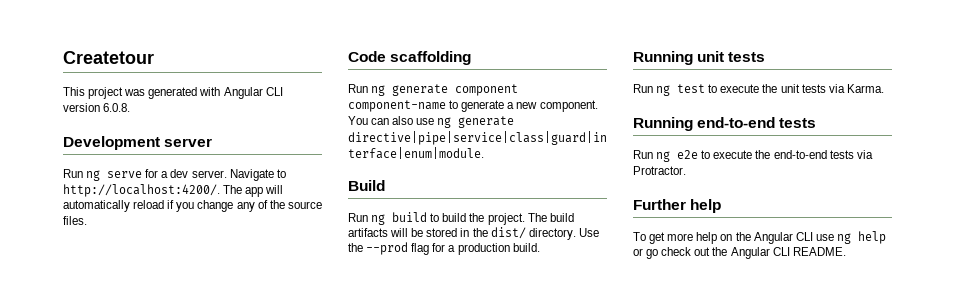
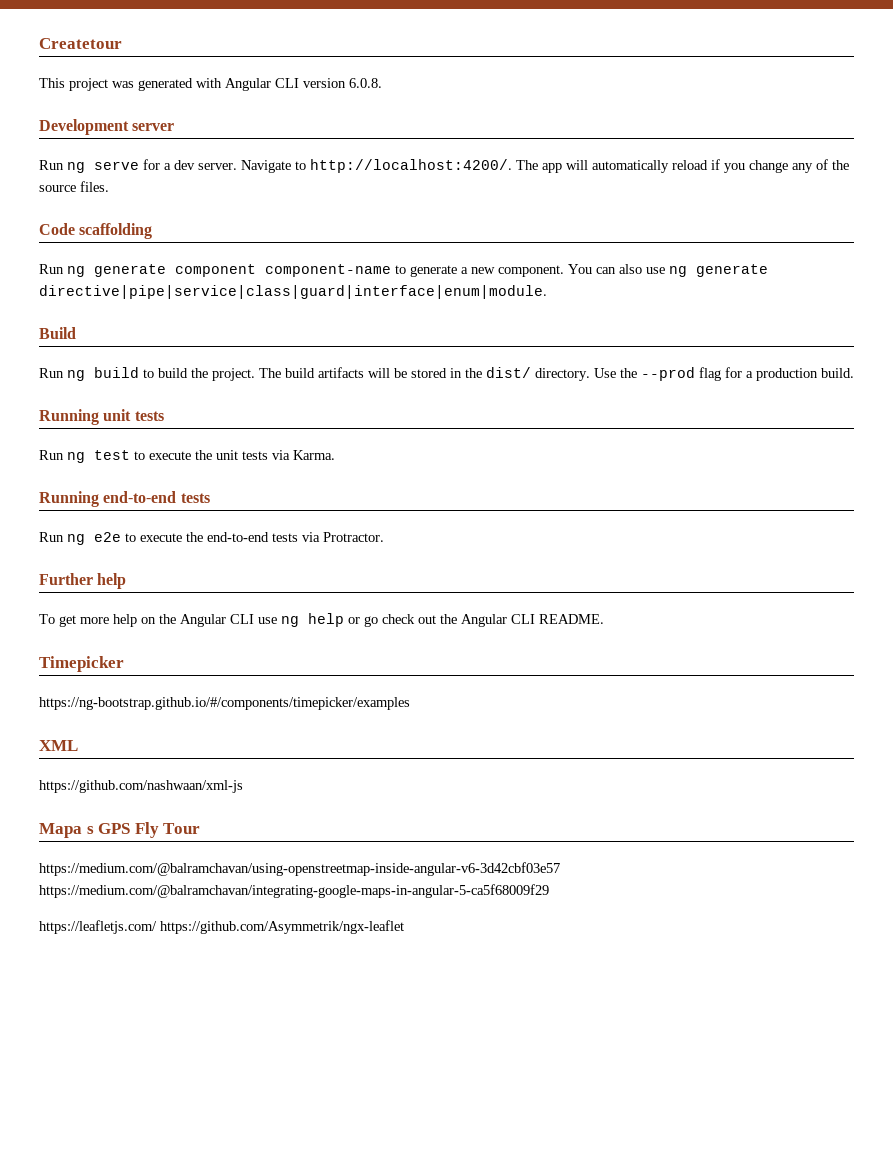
+ Timepicker
+ https://ng-bootstrap.github.io/#/components/timepicker/examples
+ XML
+ https://github.com/nashwaan/xml-js
+ Mapa s GPS Fly Tour
+ https://medium.com/@balramchavan/using-openstreetmap-inside-angular-v6-3d42cbf03e57 https://medium.com/@balramchavan/integrating-google-maps-in-angular-5-ca5f68009f29
+ https://leafletjs.com/ https://github.com/Asymmetrik/ngx-leaflet

